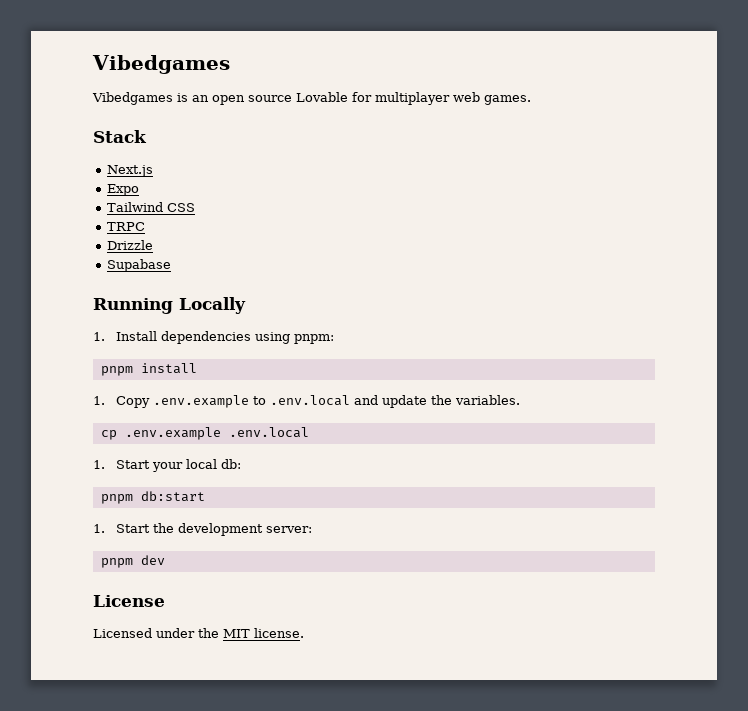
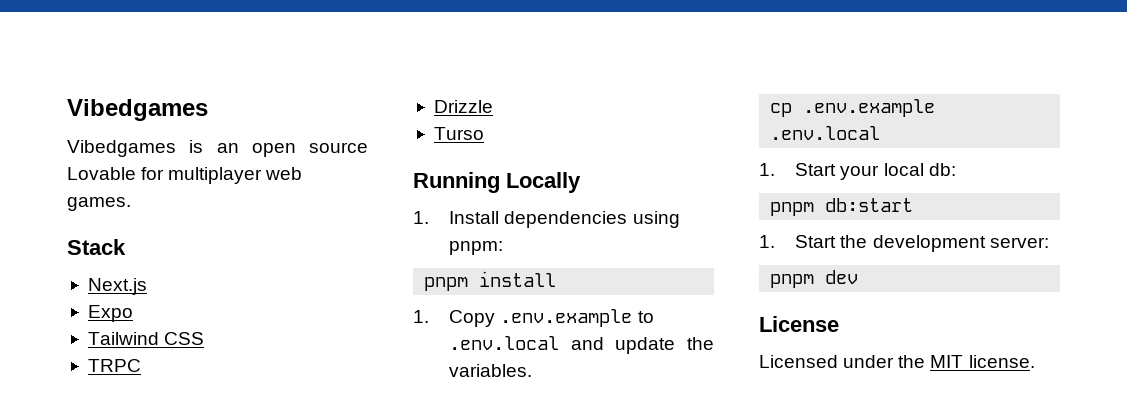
- Supabase
+ Turso

